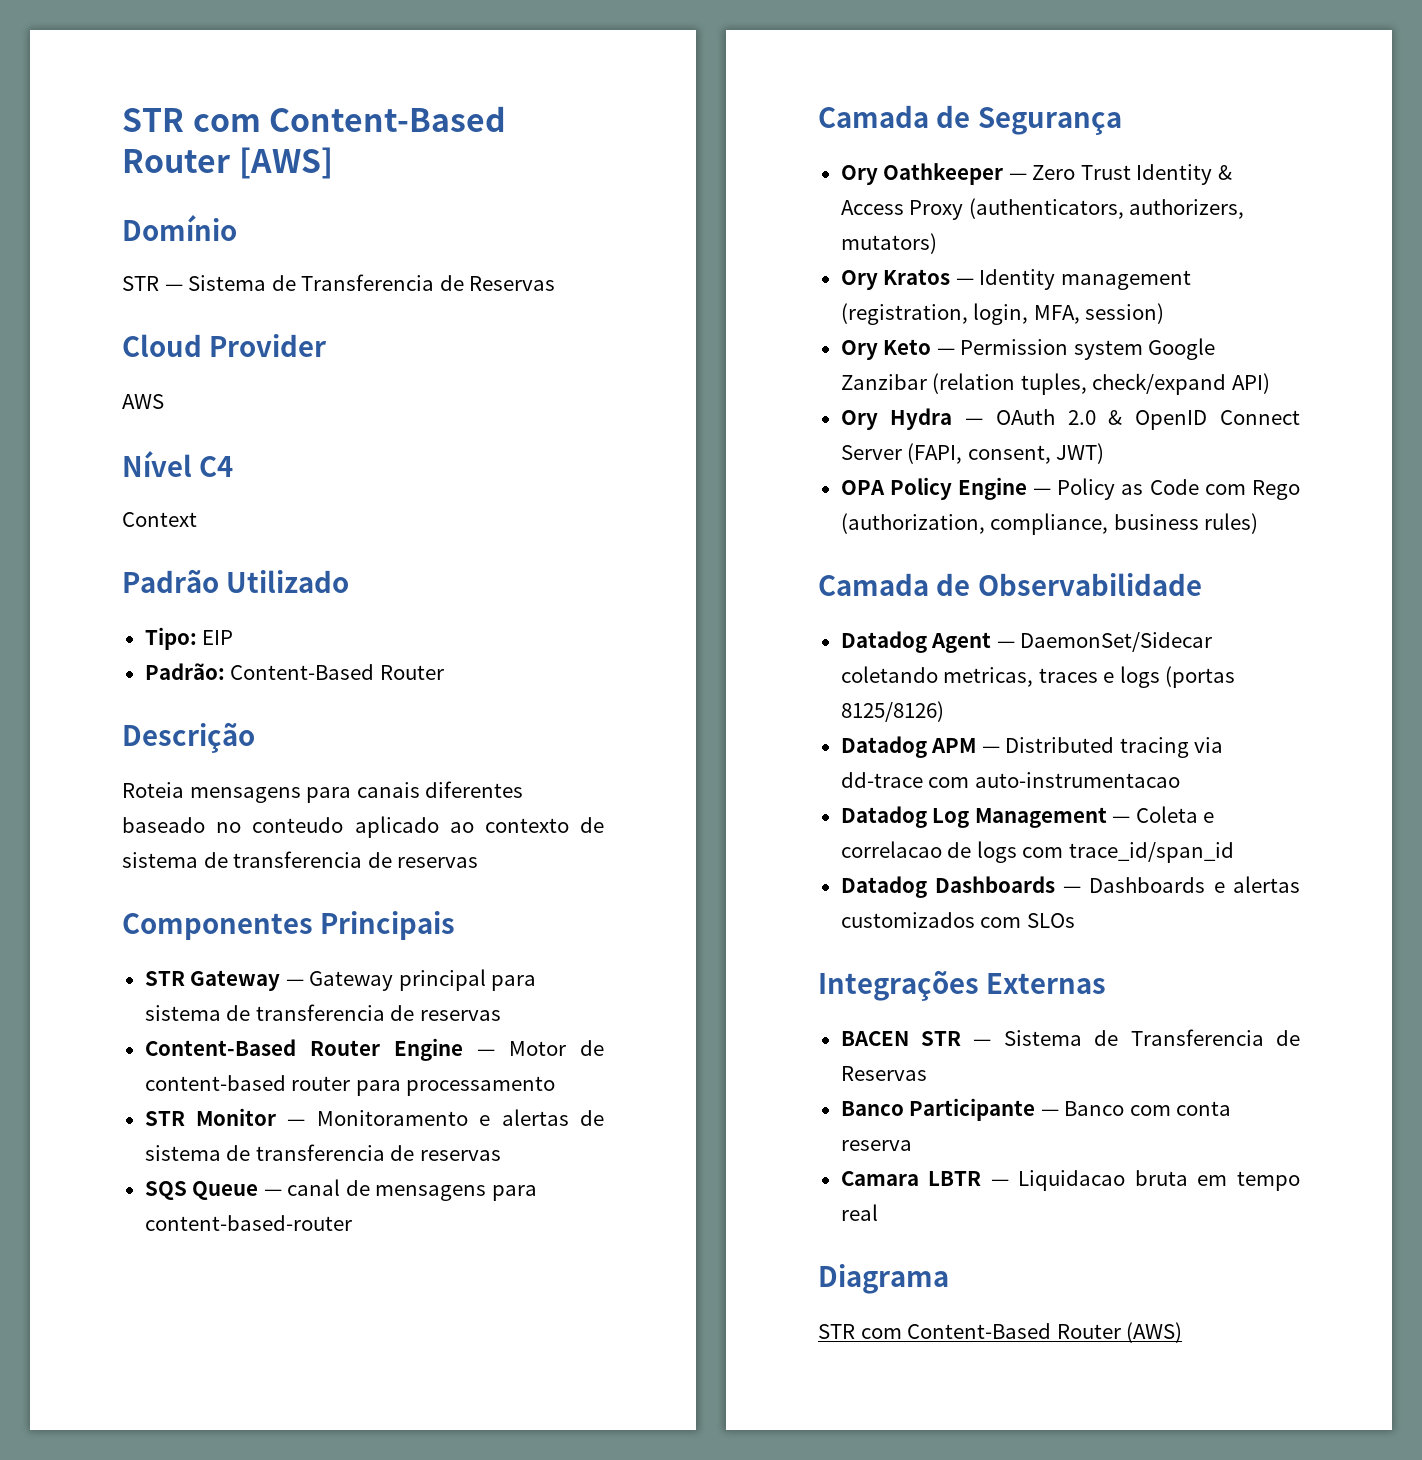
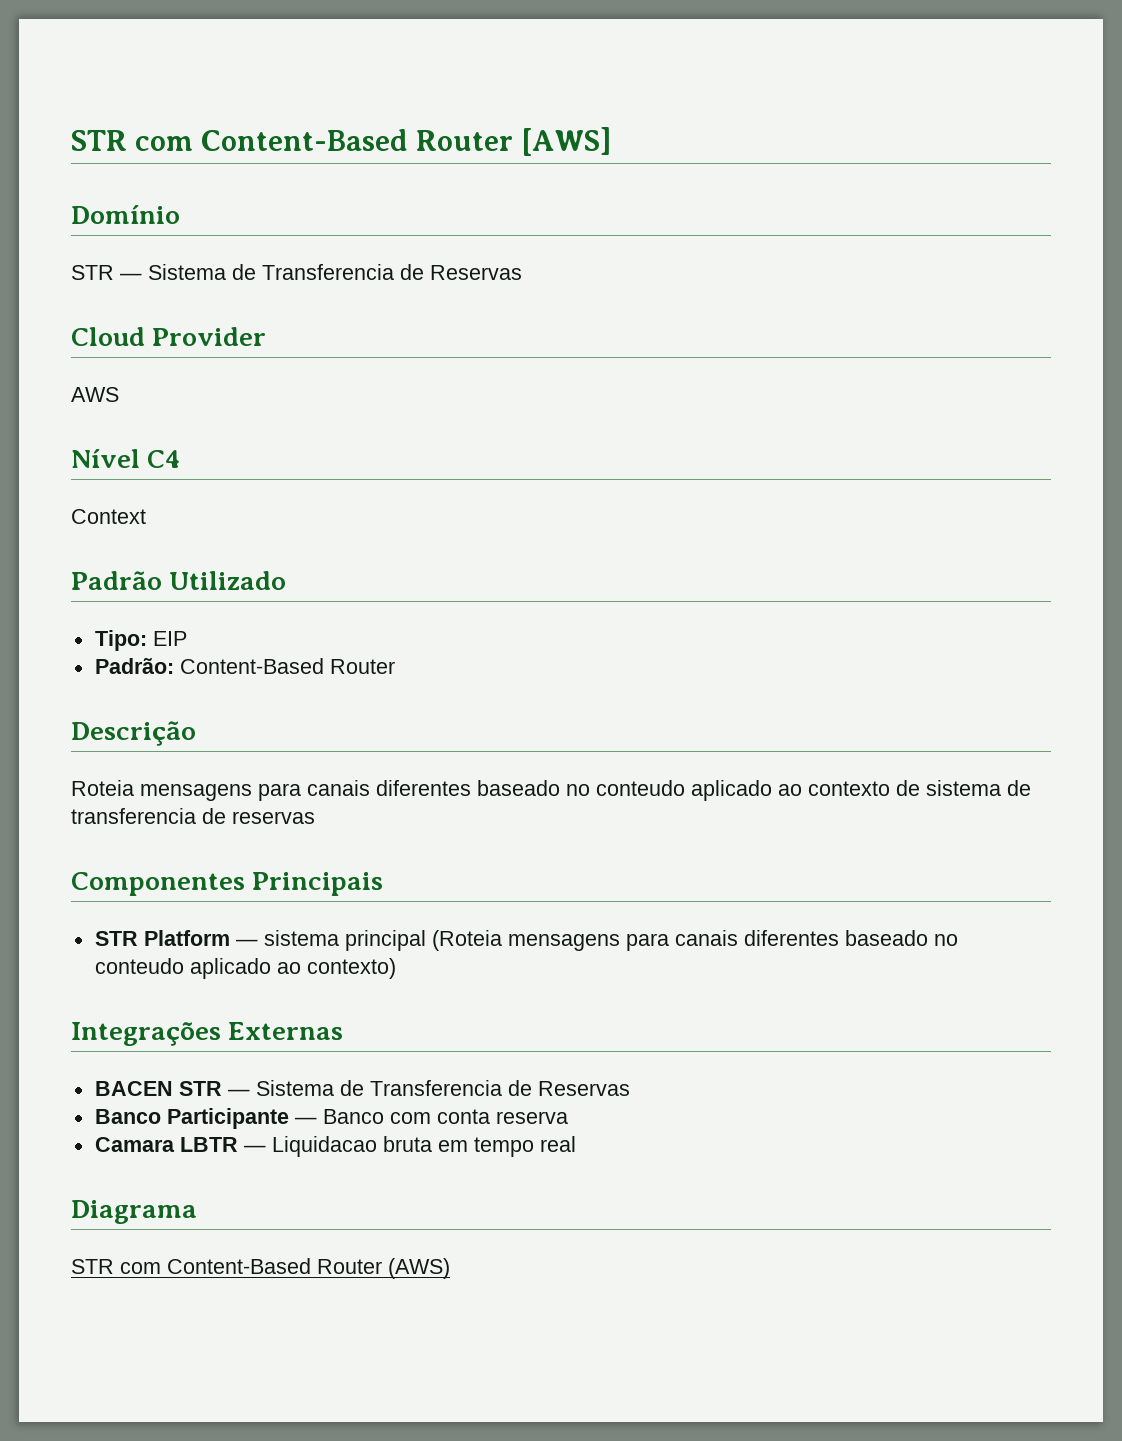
- STR Gateway — Gateway principal para sistema de transferencia de reservas
- Content-Based Router Engine — Motor de content-based router para processamento
- STR Monitor — Monitoramento e alertas de sistema de transferencia de reservas
- SQS Queue — canal de mensagens para content-based-router
- Camada de Segurança
- Ory Oathkeeper — Zero Trust Identity & Access Proxy (authenticators, authorizers, mutators)
- Ory Kratos — Identity management (registration, login, MFA, session)
- Ory Keto — Permission system Google Zanzibar (relation tuples, check/expand API)
- Ory Hydra — OAuth 2.0 & OpenID Connect Server (FAPI, consent, JWT)
- OPA Policy Engine — Policy as Code com Rego (authorization, compliance, business rules)
- Camada de Observabilidade
- Datadog Agent — DaemonSet/Sidecar coletando metricas, traces e logs (portas 8125/8126)
- Datadog APM — Distributed tracing via dd-trace com auto-instrumentacao
- Datadog Log Management — Coleta e correlacao de logs com trace_id/span_id
- Datadog Dashboards — Dashboards e alertas customizados com SLOs
+ STR Platform — sistema principal (Roteia mensagens para canais diferentes baseado no conteudo aplicado ao contexto)

